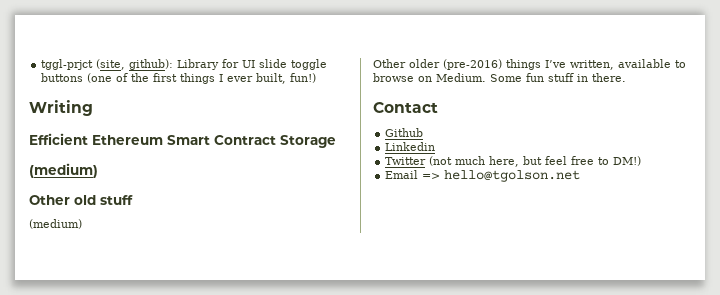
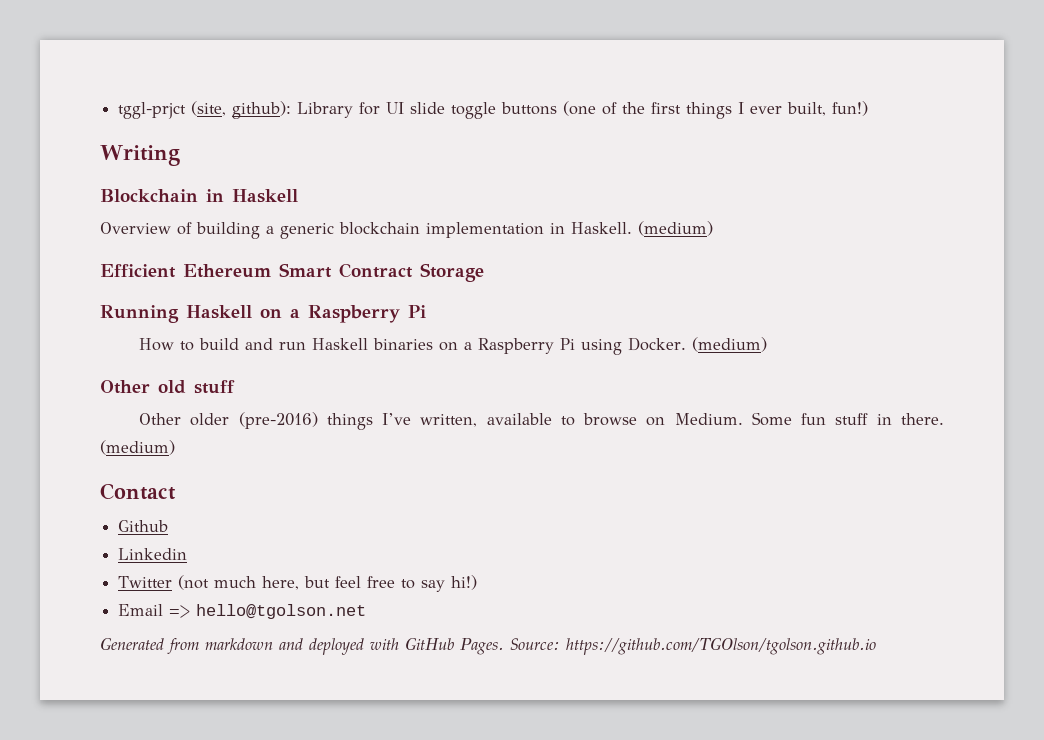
+ Blockchain in Haskell
+ Overview of building a generic blockchain implementation in Haskell. (medium)
+ Running Haskell on a Raspberry Pi
+ How to build and run Haskell binaries on a Raspberry Pi using Docker.
  Other old stuff
- (medium)
- Some fun stuff in there.
+ Some fun stuff in there. (medium)
- Twitter (not much here, but feel free to DM!)
+ Twitter (not much here, but feel free to say hi!)
+ Generated from markdown and deployed with GitHub Pages. Source: https://github.com/TGOlson/tgolson.github.io

